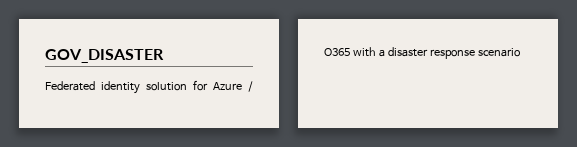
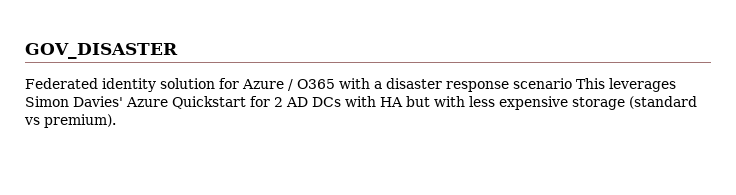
- Federated identity solution for Azure / O365 with a disaster response scenario
+ Federated identity solution for Azure / O365 with a disaster response scenario This leverages Simon Davies' Azure Quickstart for 2 AD DCs with HA but with less expensive storage (standard vs premium).

